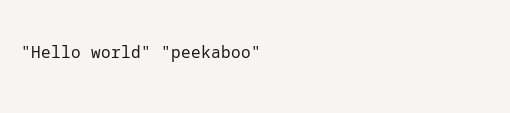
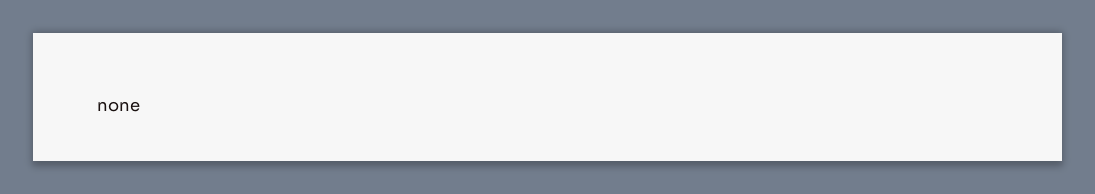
- "Hello world" "peekaboo"
+ none

